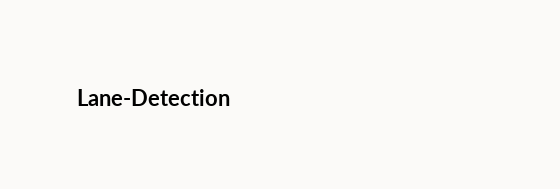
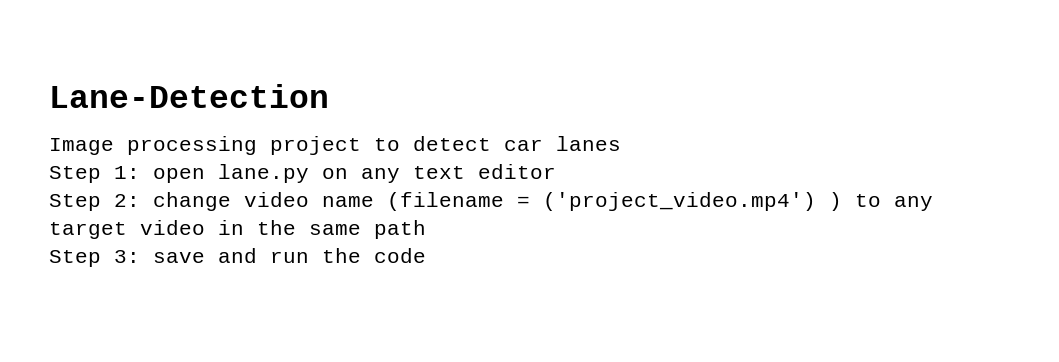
+ Image processing project to detect car lanes
+ Step 1: open lane.py on any text editor
+ Step 2: change video name (filename = ('project_video.mp4') ) to any target video in the same path
+ Step 3: save and run the code

